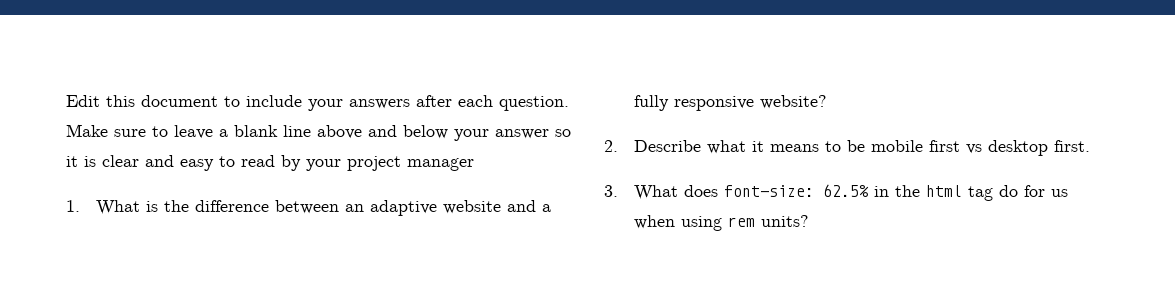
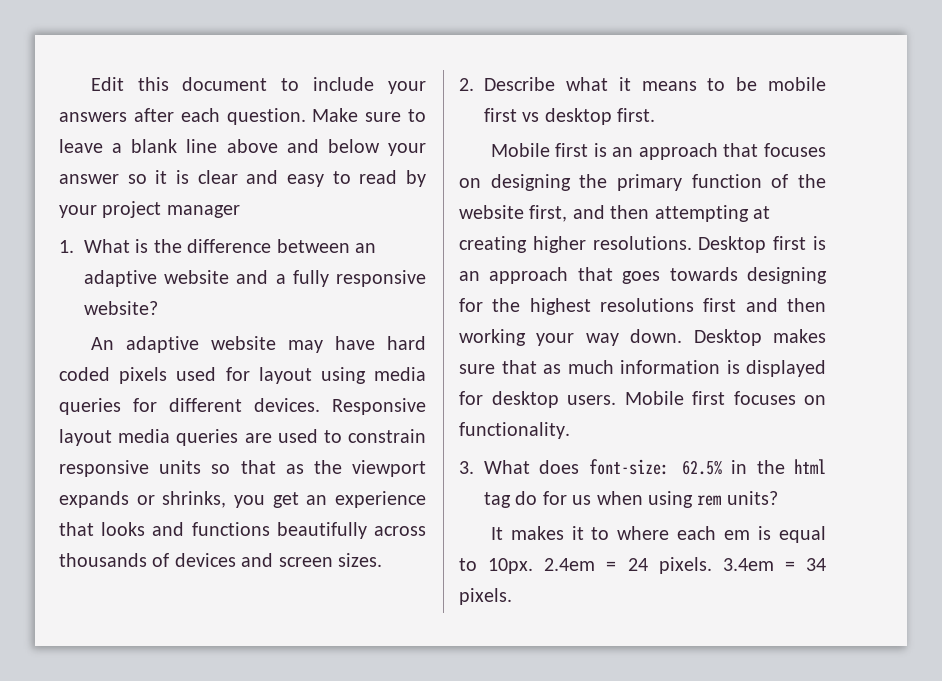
+ An adaptive website may have hard coded pixels used for layout using media queries for different devices. Responsive layout media queries are used to constrain responsive units so that as the viewport expands or shrinks, you get an experience that looks and functions beautifully across thousands of devices and screen sizes.
+ Mobile first is an approach that focuses on designing the primary function of the website first, and then attempting at creating higher resolutions. Desktop first is an approach that goes towards designing for the highest resolutions first and then working your way down. Desktop makes sure that as much information is displayed for desktop users. Mobile first focuses on functionality.
+ It makes it to where each em is equal to 10px. 2.4em = 24 pixels. 3.4em = 34 pixels.

